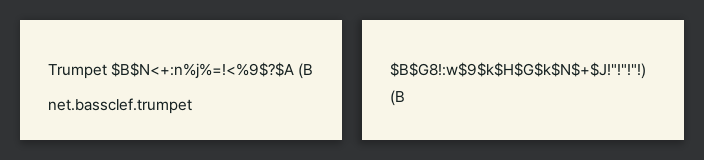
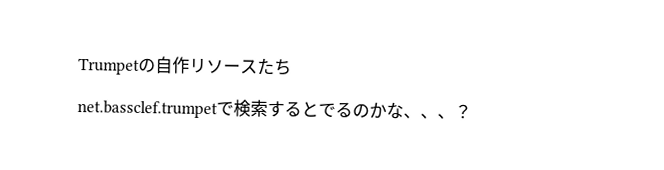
- Trumpet $B$N<+:n%j%=!<%9$?$A (B
- net.bassclef.trumpet $B$G8!:w$9$k$H$G$k$N$+$J!"!"!"!) (B
+ Trumpetの自作リソースたち
+ net.bassclef.trumpetで検索するとでるのかな、、、？

